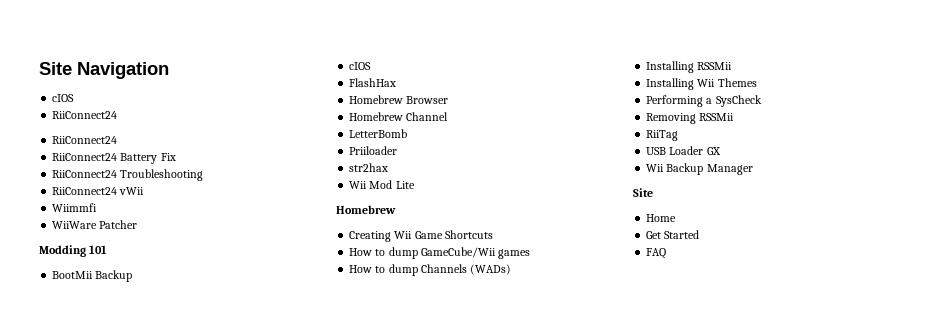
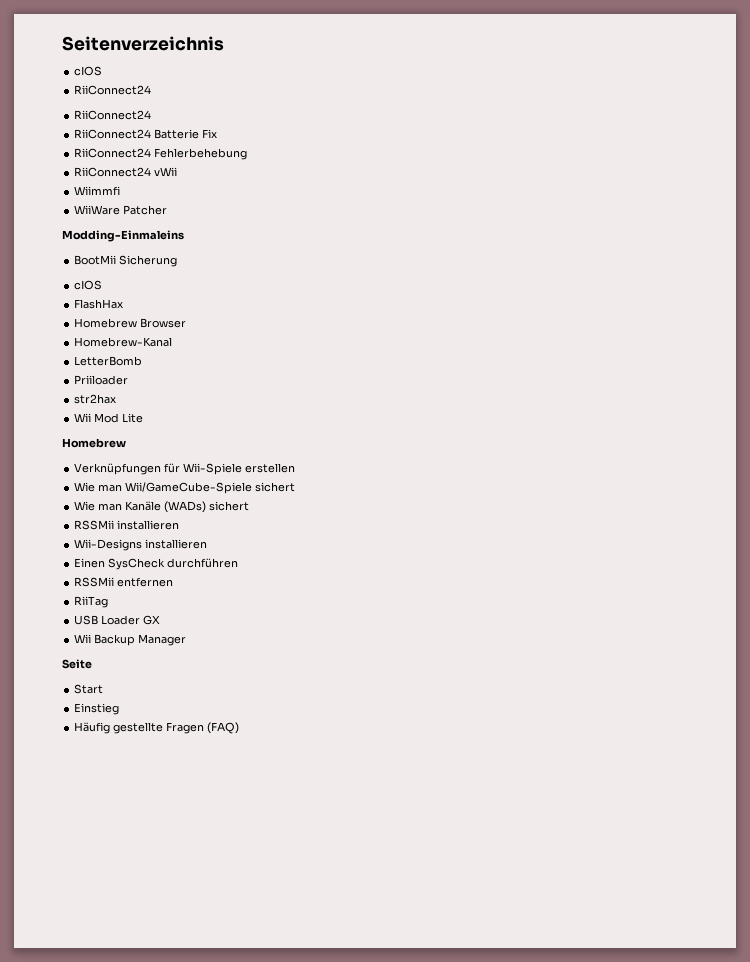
- Site Navigation
+ Seitenverzeichnis
- RiiConnect24 Battery Fix
+ RiiConnect24 Batterie Fix
- RiiConnect24 Troubleshooting
+ RiiConnect24 Fehlerbehebung
- Modding 101
+ Modding-Einmaleins
- BootMii Backup
+ BootMii Sicherung
- Homebrew Channel
+ Homebrew-Kanal
- Creating Wii Game Shortcuts
- How to dump GameCube/Wii games
- How to dump Channels (WADs)
- Installing RSSMii
- Installing Wii Themes
- Performing a SysCheck
- Removing RSSMii
+ Verknüpfungen für Wii-Spiele erstellen
+ Wie man Wii/GameCube-Spiele sichert
+ Wie man Kanäle (WADs) sichert
+ RSSMii installieren
+ Wii-Designs installieren
+ Einen SysCheck durchführen
+ RSSMii entfernen
  Wii Backup Manager
- Site
- Home
- Get Started
- FAQ
+ Seite
+ Start
+ Einstieg
+ Häufig gestellte Fragen (FAQ)

